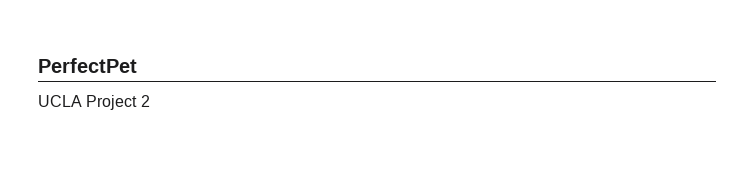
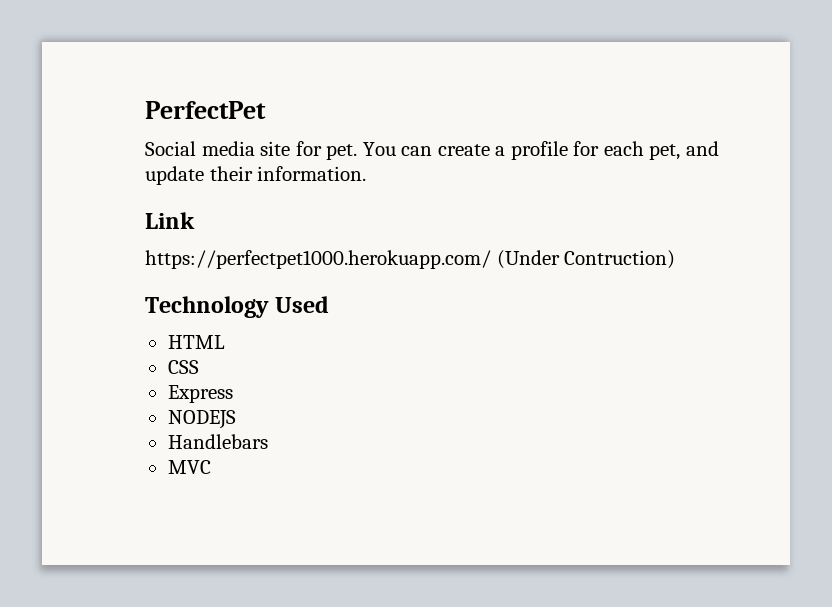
- UCLA Project 2
+ Social media site for pet. You can create a profile for each pet, and update their information.
+ Link
+ https://perfectpet1000.herokuapp.com/ (Under Contruction)
+ Technology Used
+ HTML
+ CSS
+ Express
+ NODEJS
+ Handlebars
+ MVC

